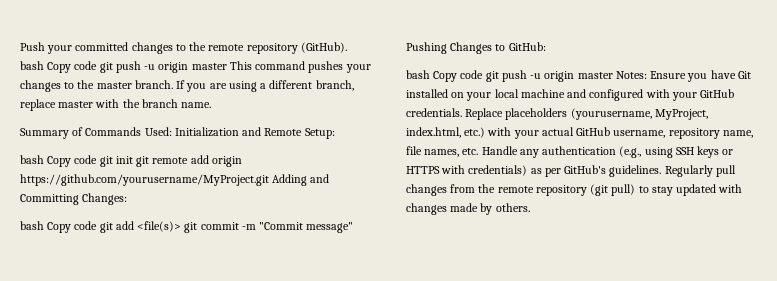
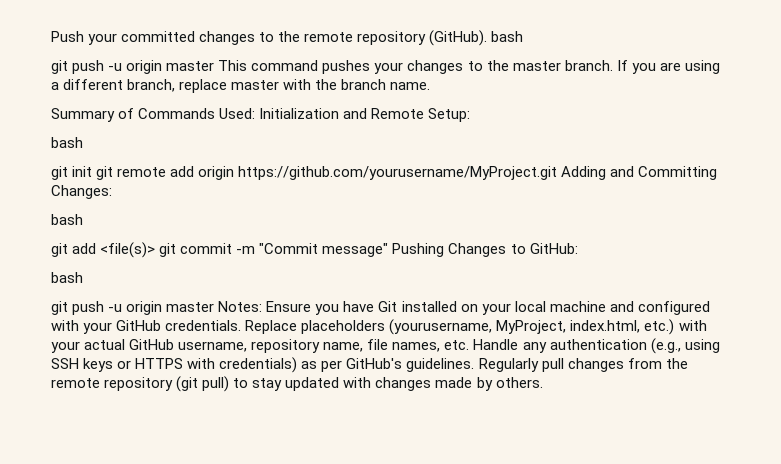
- Push your committed changes to the remote repository (GitHub). bash Copy code git push -u origin master This command pushes your changes to the master branch.
+ Push your committed changes to the remote repository (GitHub). bash
+ git push -u origin master This command pushes your changes to the master branch.
  Summary of Commands Used: Initialization and Remote Setup:
- bash Copy code git init git remote add origin https://github.com/yourusername/MyProject.git Adding and Committing Changes:
- bash Copy code git add <file(s)> git commit -m "Commit message" Pushing Changes to GitHub:
- bash Copy code git push -u origin master Notes: Ensure you have Git installed on your local machine and configured with your GitHub credentials.
+ bash
+ git init git remote add origin https://github.com/yourusername/MyProject.git Adding and Committing Changes:
+ bash
+ git add <file(s)> git commit -m "Commit message" Pushing Changes to GitHub:
+ bash
+ git push -u origin master Notes: Ensure you have Git installed on your local machine and configured with your GitHub credentials.

